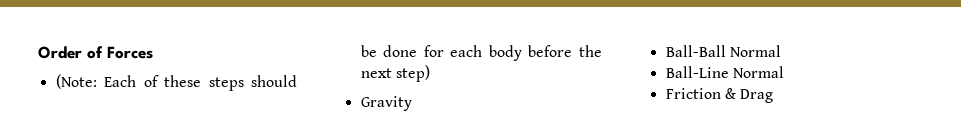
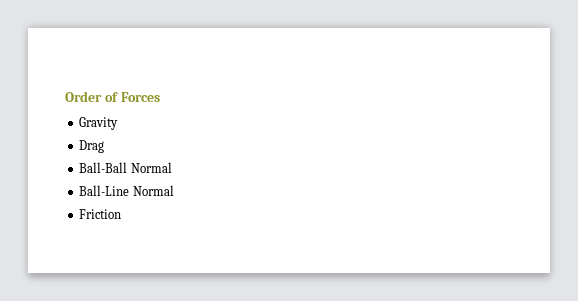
- (Note: Each of these steps should be done for each body before the next step)
  Gravity
+ Drag
- Friction & Drag
+ Friction

